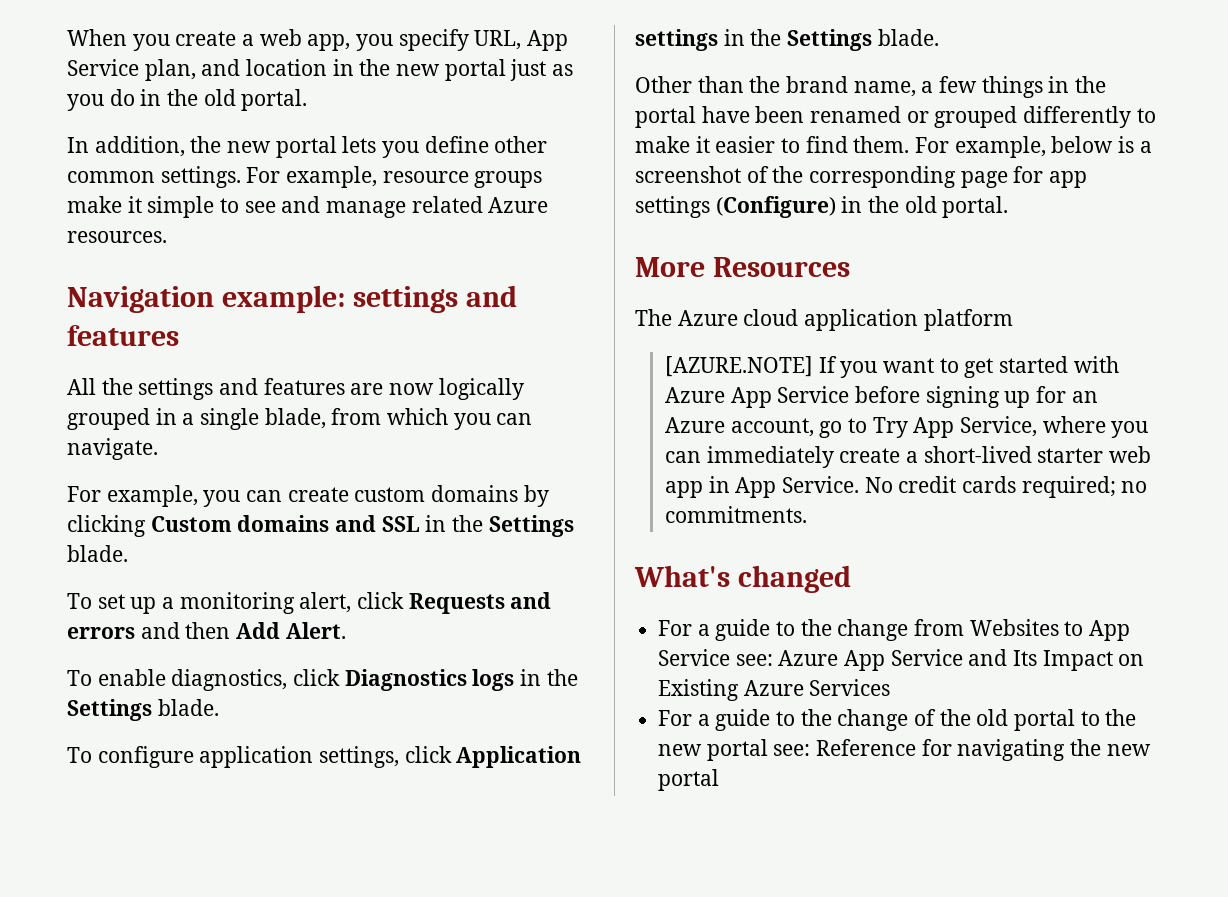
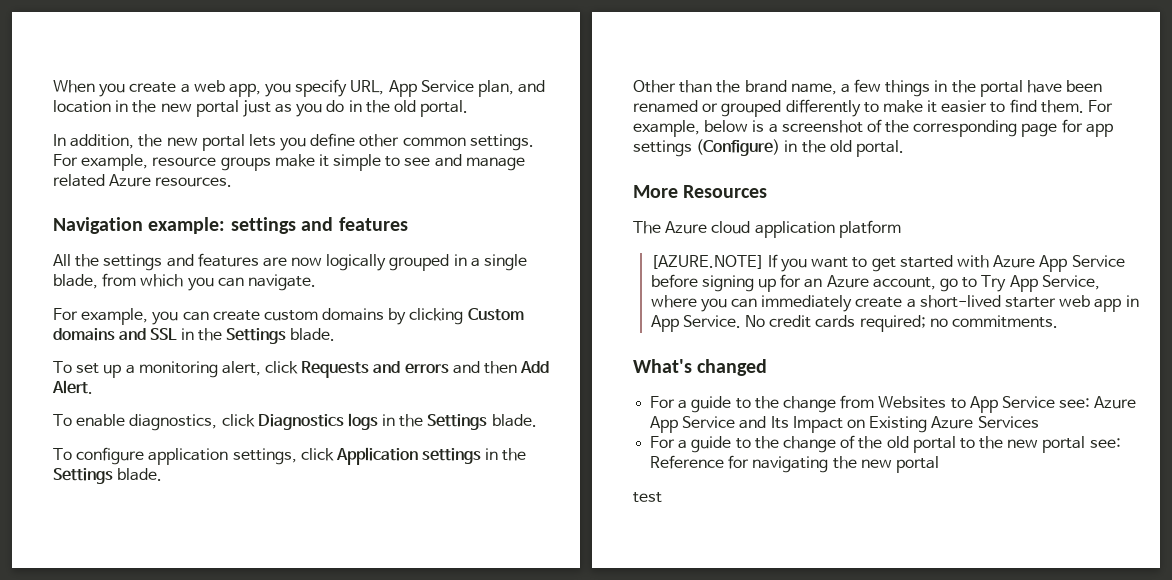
+ test

